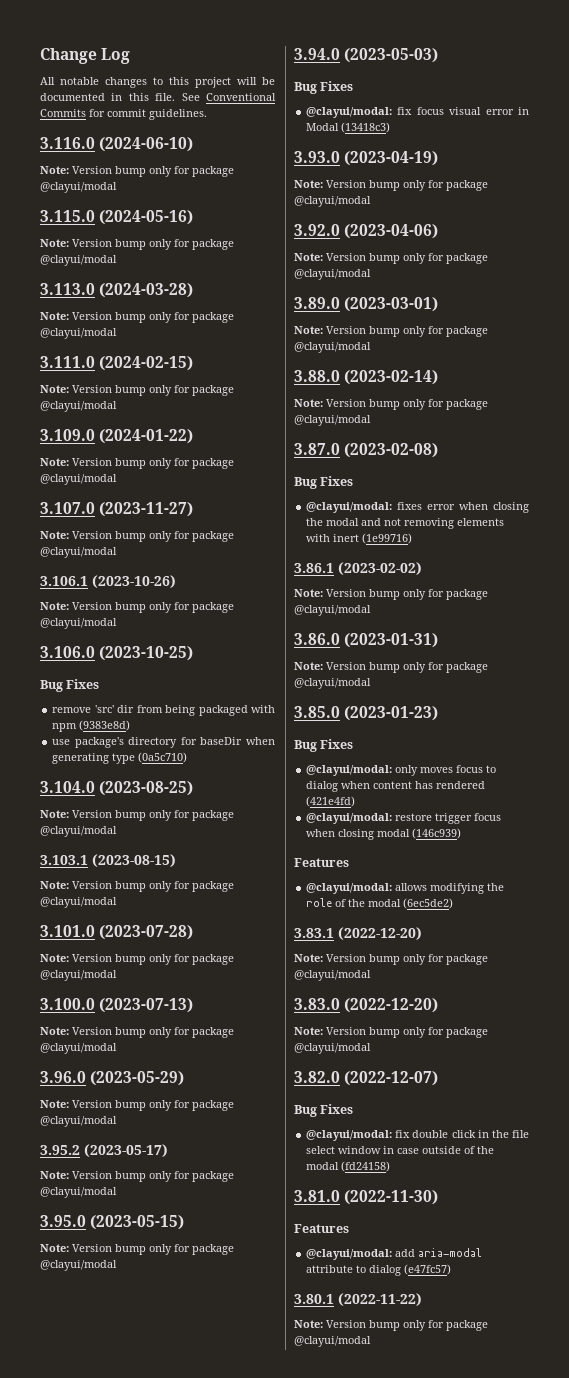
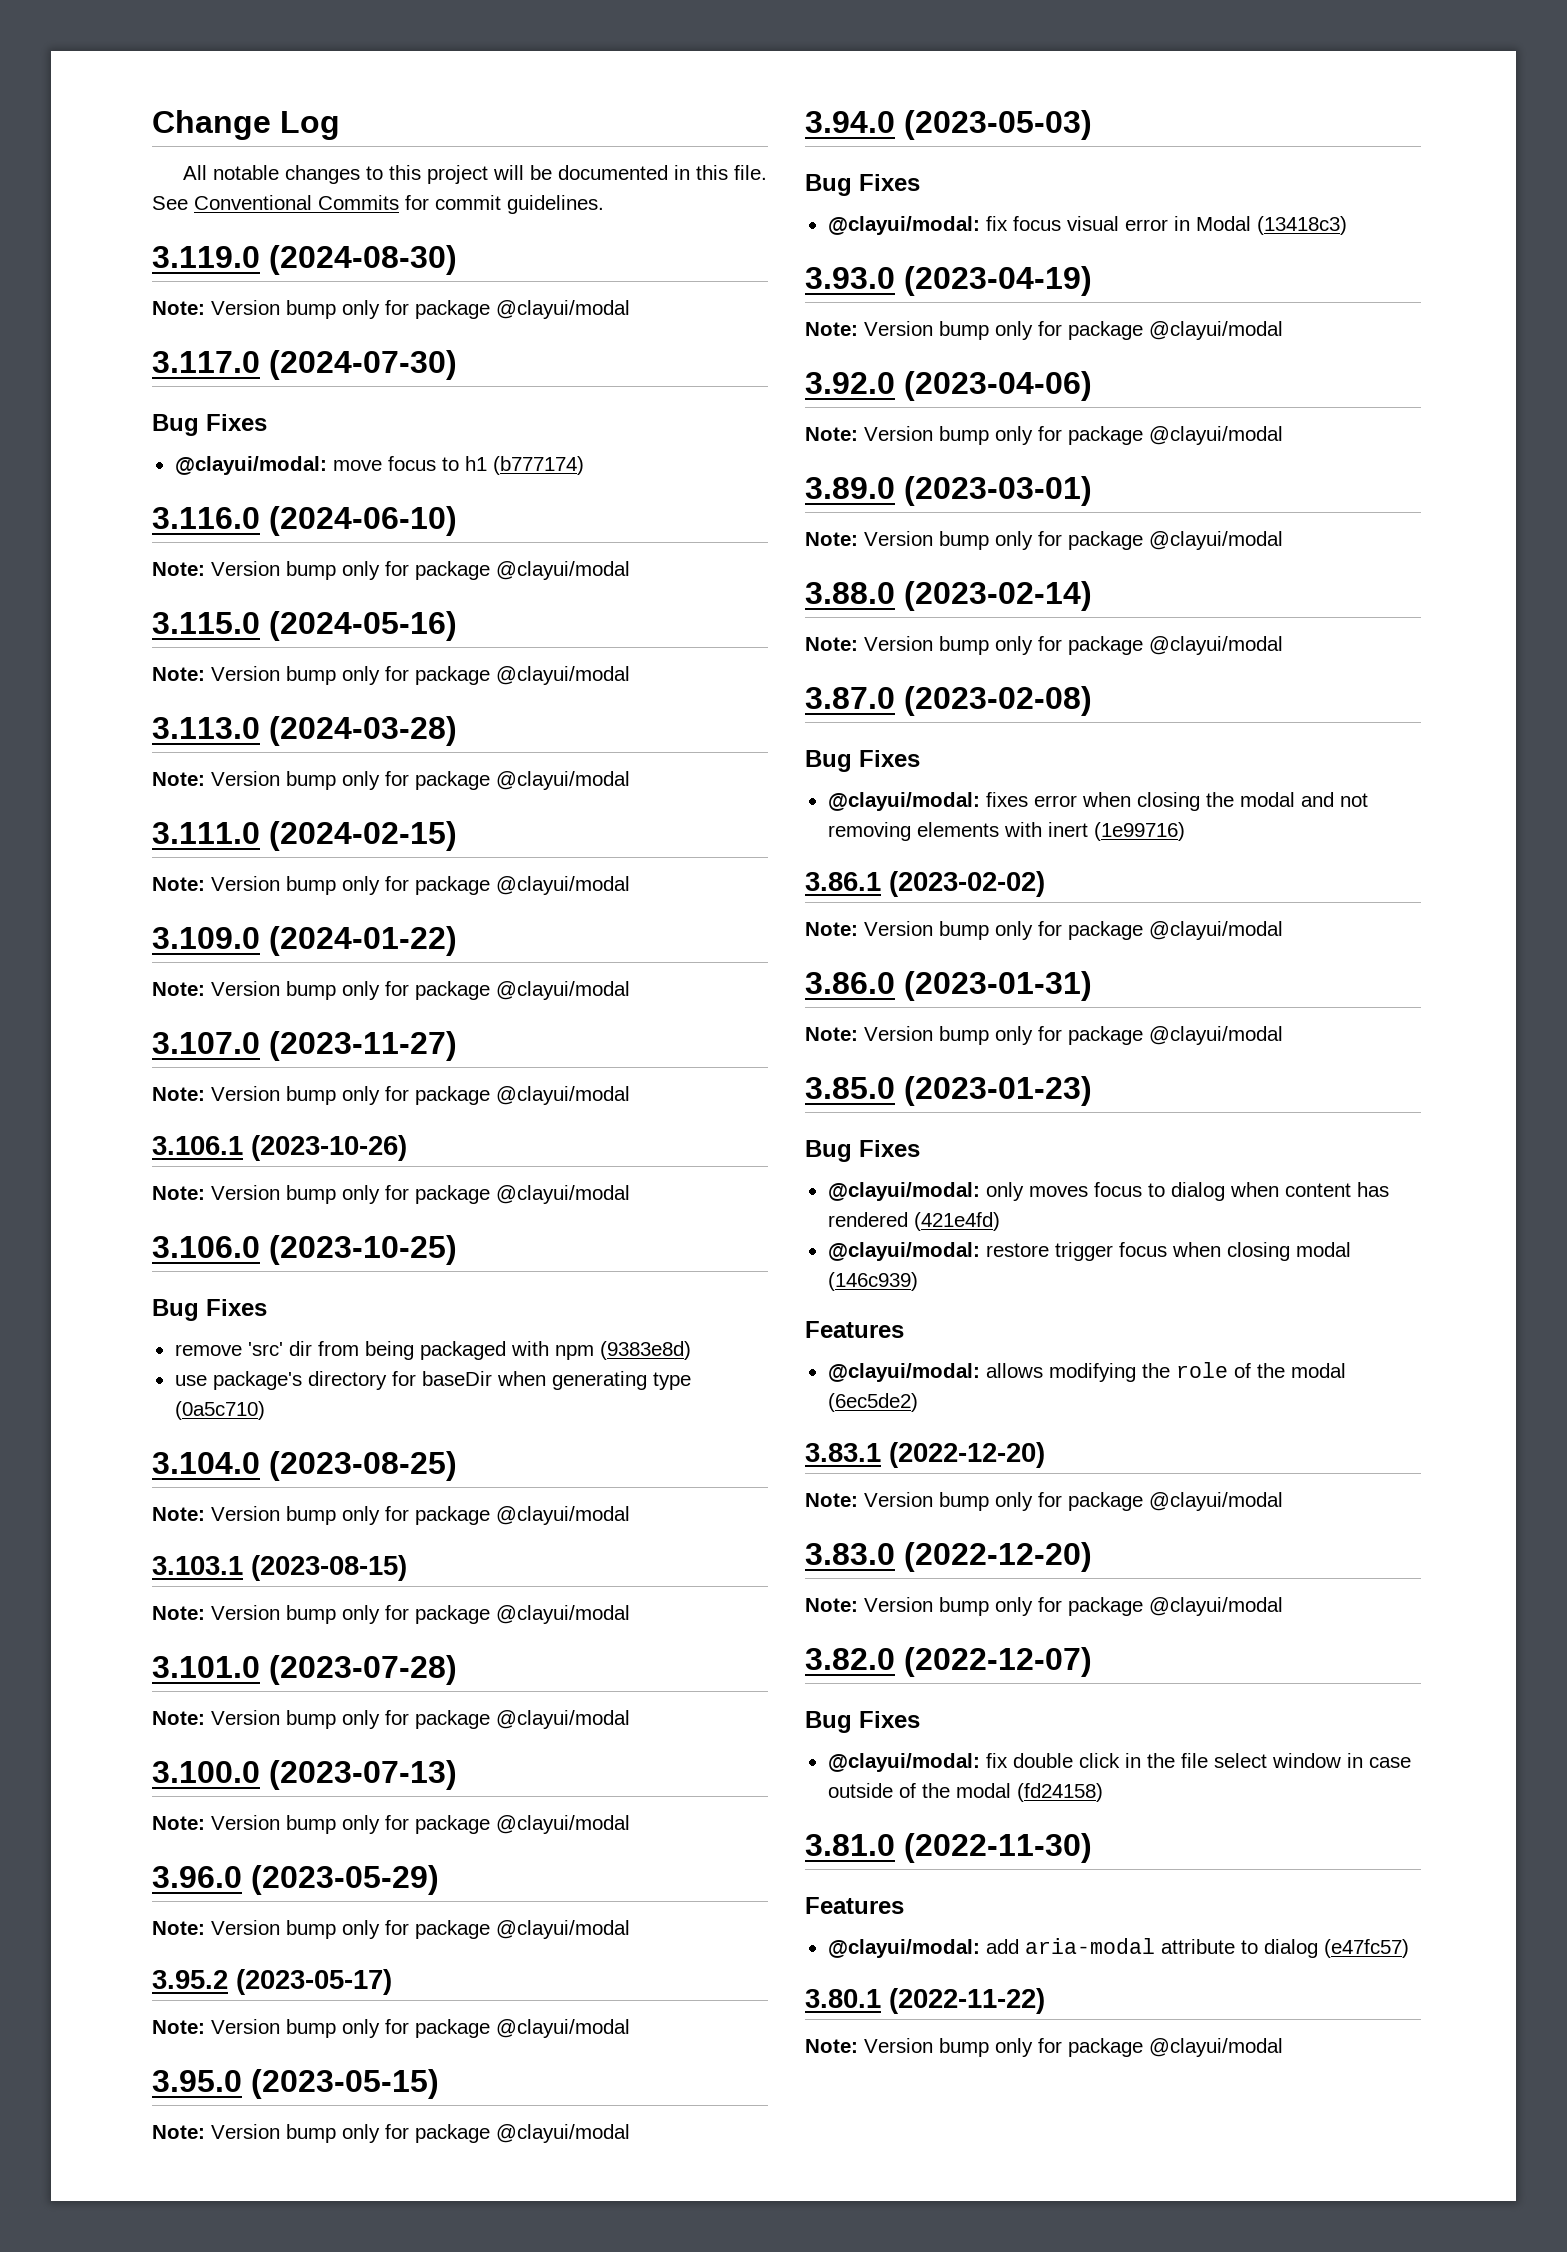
+ 3.119.0 (2024-08-30)
+ Note: Version bump only for package @clayui/modal
+ 3.117.0 (2024-07-30)
+ Bug Fixes
+ @clayui/modal: move focus to h1 (b777174)

